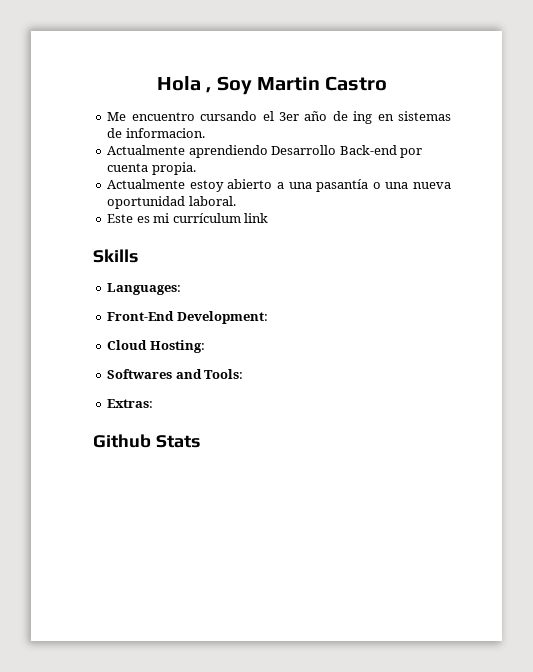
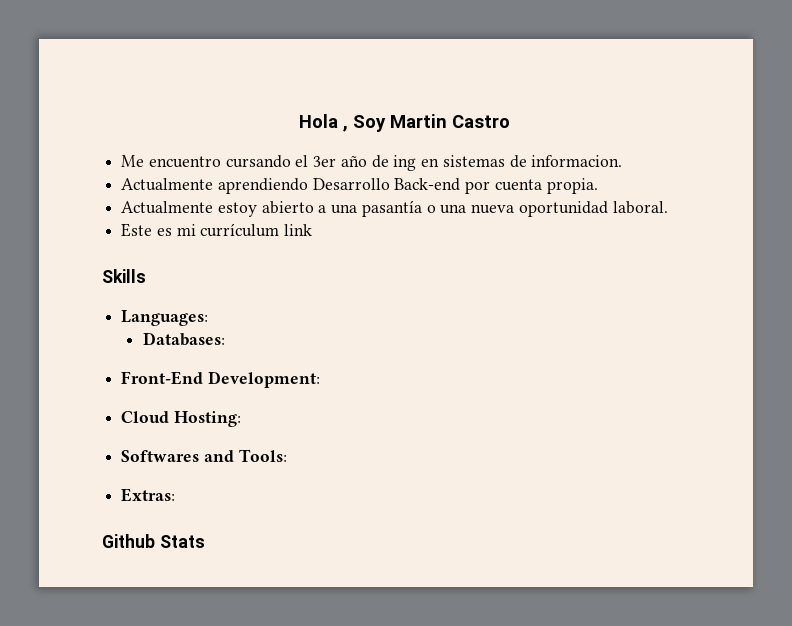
+ Databases:

